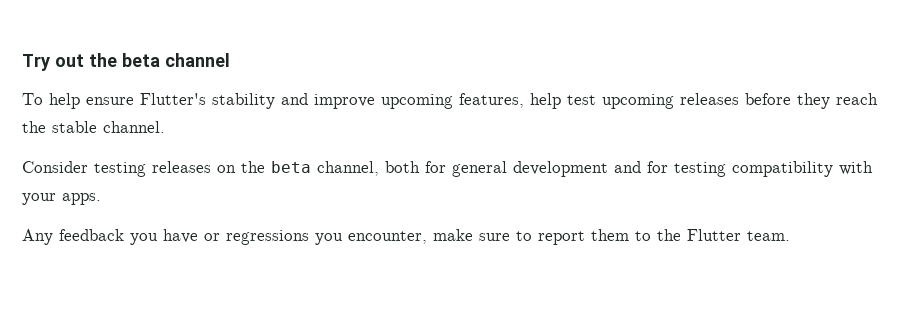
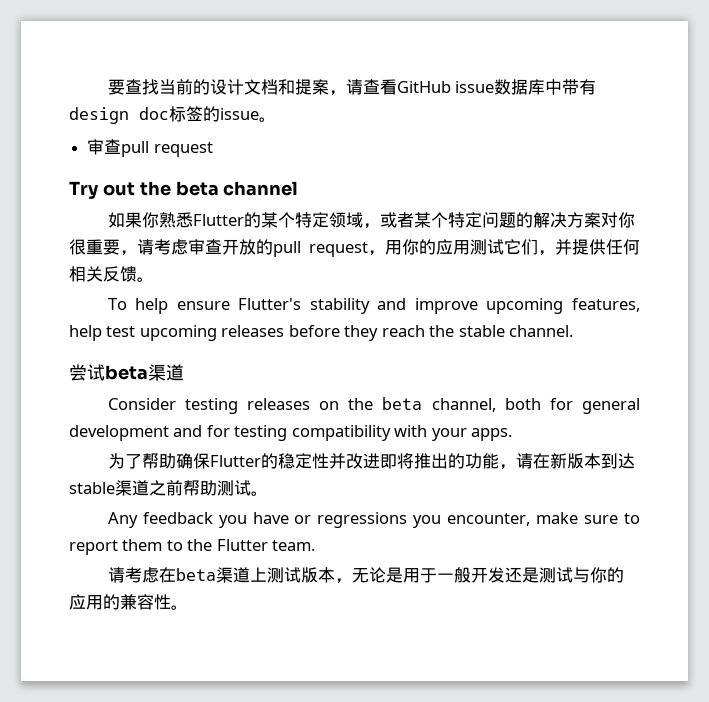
+ 要查找当前的设计文档和提案，请查看GitHub issue数据库中带有design doc标签的issue。
+ 审查pull request
+ 如果你熟悉Flutter的某个特定领域，或者某个特定问题的解决方案对你很重要，请考虑审查开放的pull request，用你的应用测试它们，并提供任何相关反馈。
+ 尝试beta渠道
+ 为了帮助确保Flutter的稳定性并改进即将推出的功能，请在新版本到达stable渠道之前帮助测试。
+ 请考虑在beta渠道上测试版本，无论是用于一般开发还是测试与你的应用的兼容性。

